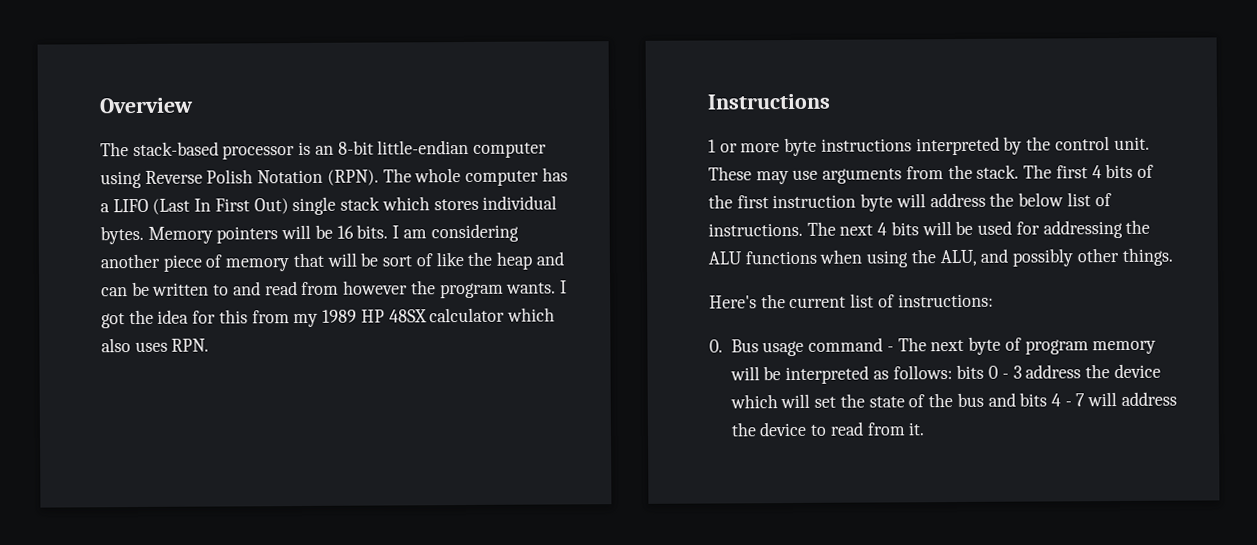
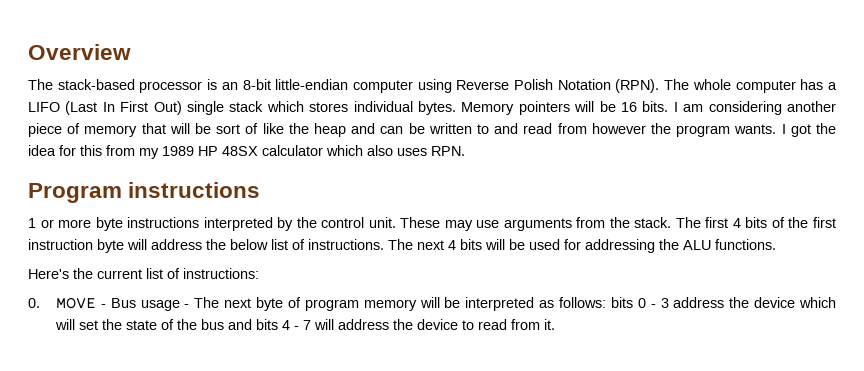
- Instructions
+ Program instructions
- The next 4 bits will be used for addressing the ALU functions when using the ALU, and possibly other things.
+ The next 4 bits will be used for addressing the ALU functions.
- 0. Bus usage command - The next byte of program memory will be interpreted as follows: bits 0 - 3 address the device which will set the state of the bus and bits 4 - 7 will address the device to read from it.
+ 0. MOVE - Bus usage - The next byte of program memory will be interpreted as follows: bits 0 - 3 address the device which will set the state of the bus and bits 4 - 7 will address the device to read from it.

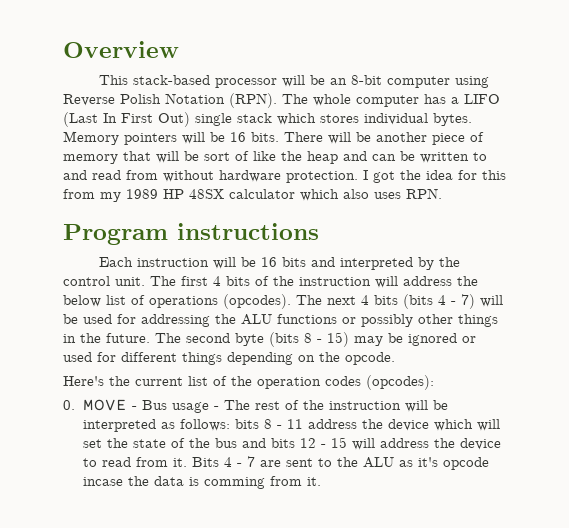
- The stack-based processor is an 8-bit little-endian computer using Reverse Polish Notation (RPN).
+ This stack-based processor will be an 8-bit computer using Reverse Polish Notation (RPN).
- I am considering another piece of memory that will be sort of like the heap and can be written to and read from however the program wants.
+ There will be another piece of memory that will be sort of like the heap and can be written to and read from without hardware protection.
- 1 or more byte instructions interpreted by the control unit.
+ Each instruction will be 16 bits and interpreted by the control unit.
- These may use arguments from the stack.
- The first 4 bits of the first instruction byte will address the below list of instructions.
+ The first 4 bits of the instruction will address the below list of operations (opcodes).
- The next 4 bits will be used for addressing the ALU functions.
+ The next 4 bits (bits 4 - 7) will be used for addressing the ALU functions or possibly other things in the future. The second byte (bits 8 - 15) may be ignored or used for different things depending on the opcode.
- Here's the current list of instructions:
+ Here's the current list of the operation codes (opcodes):
- 0. MOVE - Bus usage - The next byte of program memory will be interpreted as follows: bits 0 - 3 address the device which will set the state of the bus and bits 4 - 7 will address the device to read from it.
+ 0. MOVE - Bus usage - The rest of the instruction will be interpreted as follows: bits 8 - 11 address the device which will set the state of the bus and bits 12 - 15 will address the device to read from it.
+ Bits 4 - 7 are sent to the ALU as it's opcode incase the data is comming from it.

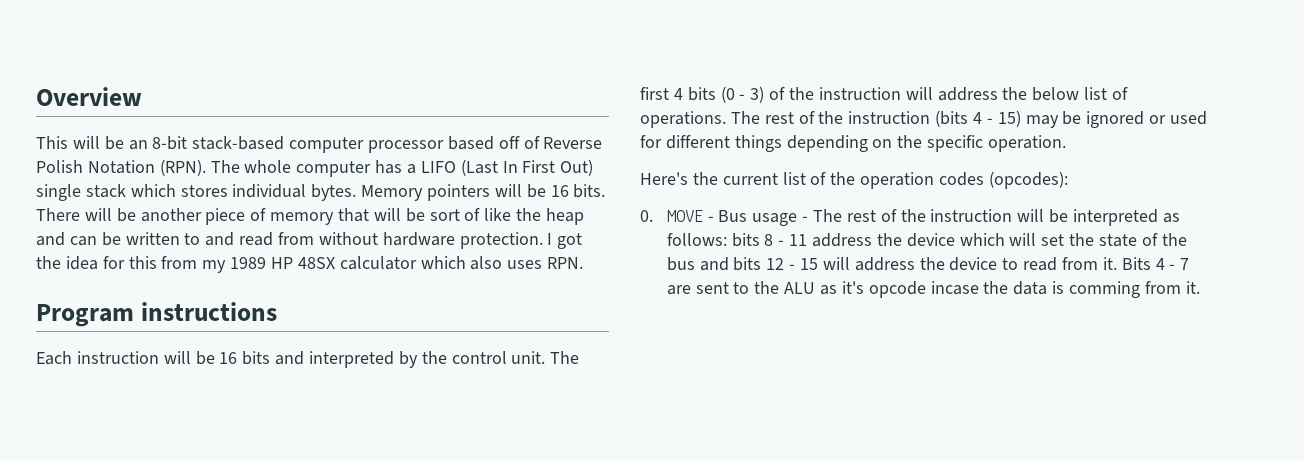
- This stack-based processor will be an 8-bit computer using Reverse Polish Notation (RPN).
+ This will be an 8-bit stack-based computer processor based off of Reverse Polish Notation (RPN).
- The first 4 bits of the instruction will address the below list of operations (opcodes). The next 4 bits (bits 4 - 7) will be used for addressing the ALU functions or possibly other things in the future. The second byte (bits 8 - 15) may be ignored or used for different things depending on the opcode.
+ The first 4 bits (0 - 3) of the instruction will address the below list of operations. The rest of the instruction (bits 4 - 15) may be ignored or used for different things depending on the specific operation.

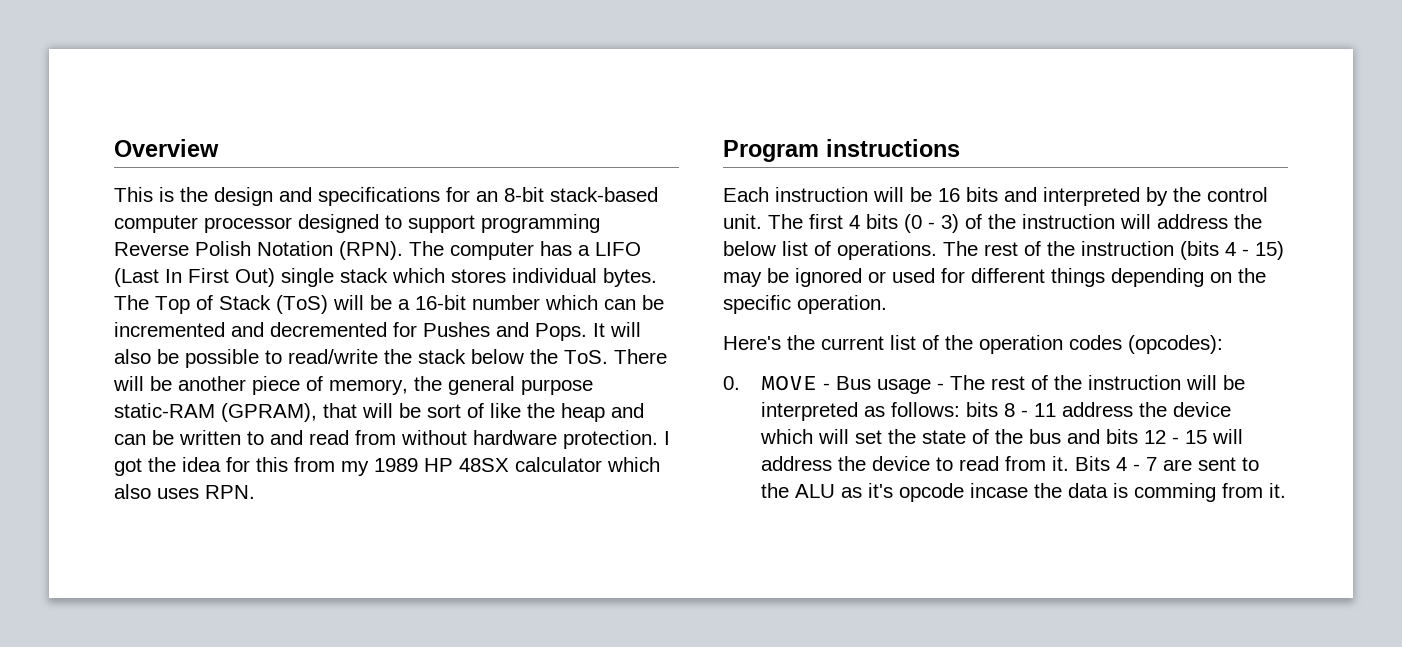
- This will be an 8-bit stack-based computer processor based off of Reverse Polish Notation (RPN).
+ This is the design and specifications for an 8-bit stack-based computer processor designed to support programming Reverse Polish Notation (RPN).
- The whole computer has a LIFO (Last In First Out) single stack which stores individual bytes.
+ The computer has a LIFO (Last In First Out) single stack which stores individual bytes.
- Memory pointers will be 16 bits. There will be another piece of memory that will be sort of like the heap and can be written to and read from without hardware protection.
+ The Top of Stack (ToS) will be a 16-bit number which can be incremented and decremented for Pushes and Pops. It will also be possible to read/write the stack below the ToS. There will be another piece of memory, the general purpose static-RAM (GPRAM), that will be sort of like the heap and can be written to and read from without hardware protection.

